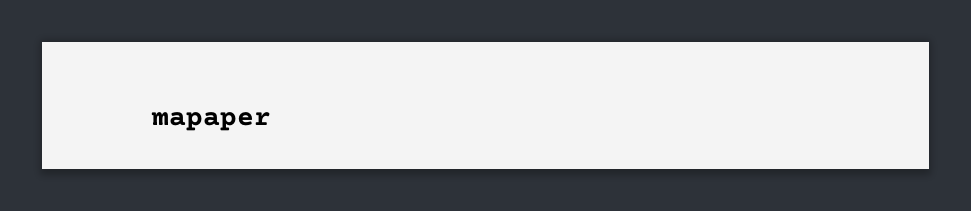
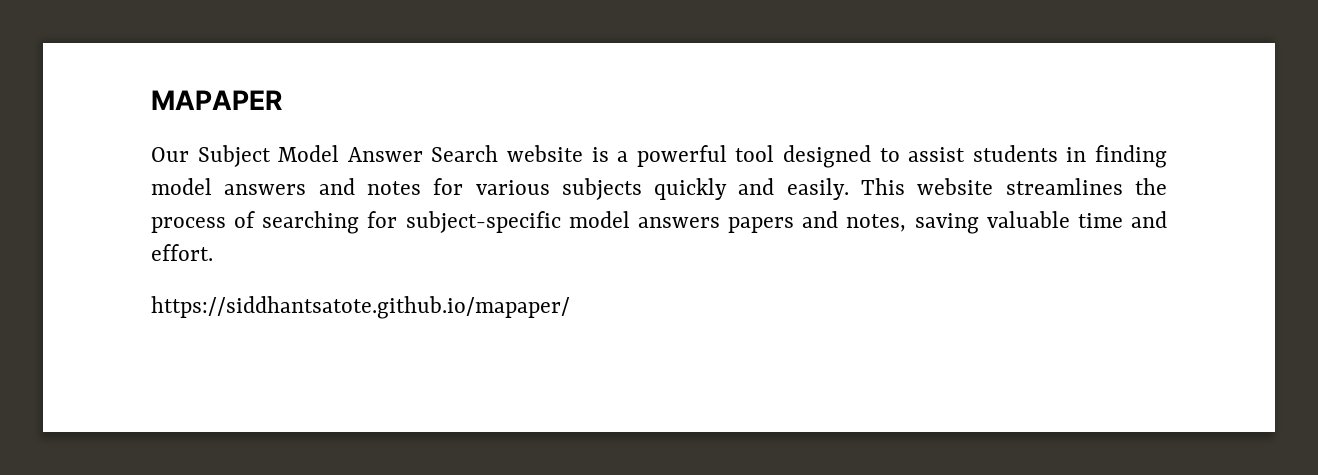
- mapaper
+ MAPAPER
+ Our Subject Model Answer Search website is a powerful tool designed to assist students in finding model answers and notes for various subjects quickly and easily. This website streamlines the process of searching for subject-specific model answers papers and notes, saving valuable time and effort.
+ https://siddhantsatote.github.io/mapaper/

